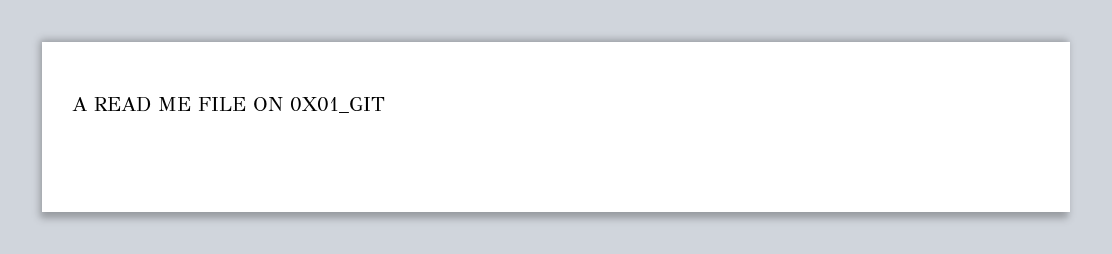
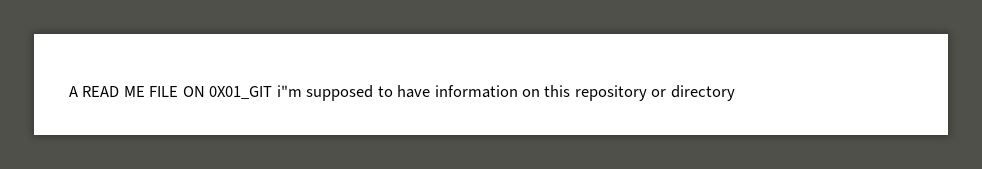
- A READ ME FILE ON 0X01_GIT
+ A READ ME FILE ON 0X01_GIT i"m supposed to have information on this repository or directory

